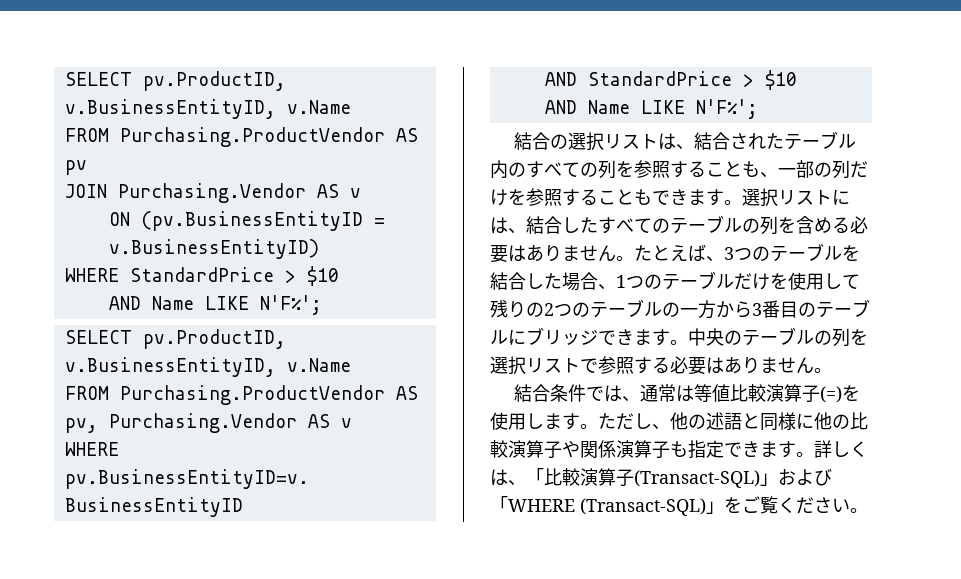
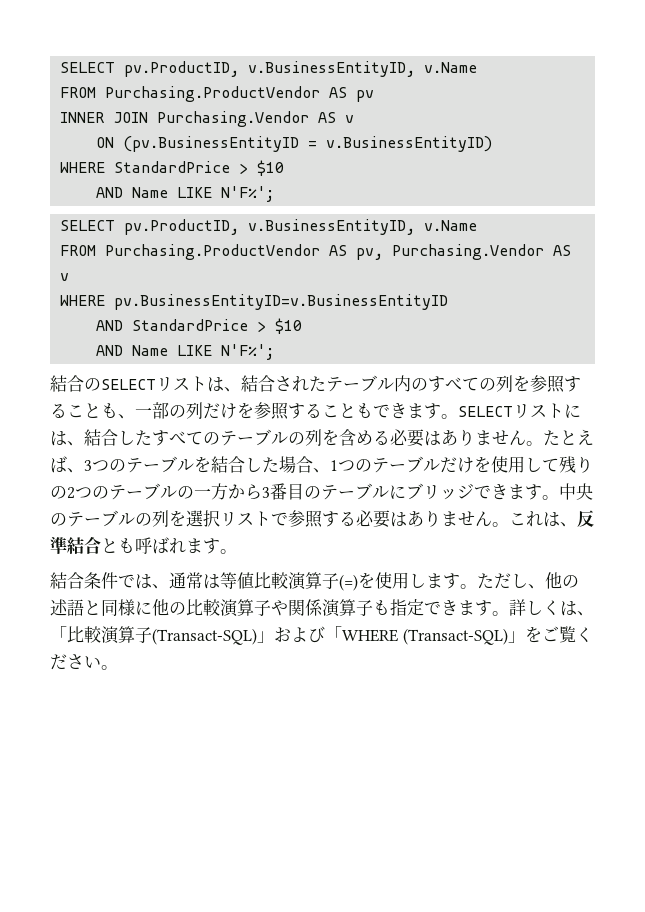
- JOIN Purchasing.Vendor AS v
+ INNER JOIN Purchasing.Vendor AS v
- 結合の選択リストは、結合されたテーブル内のすべての列を参照することも、一部の列だけを参照することもできます。
+ 結合のSELECTリストは、結合されたテーブル内のすべての列を参照することも、一部の列だけを参照することもできます。
- 選択リストには、結合したすべてのテーブルの列を含める必要はありません。
+ SELECTリストには、結合したすべてのテーブルの列を含める必要はありません。
+ これは、反準結合とも呼ばれます。

